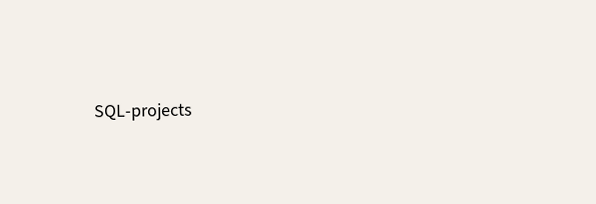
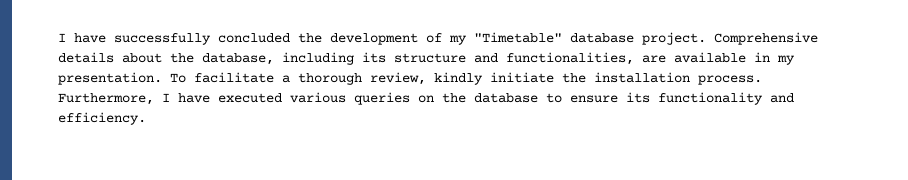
- SQL-projects
+ I have successfully concluded the development of my "Timetable" database project. Comprehensive details about the database, including its structure and functionalities, are available in my presentation. To facilitate a thorough review, kindly initiate the installation process. Furthermore, I have executed various queries on the database to ensure its functionality and efficiency.

